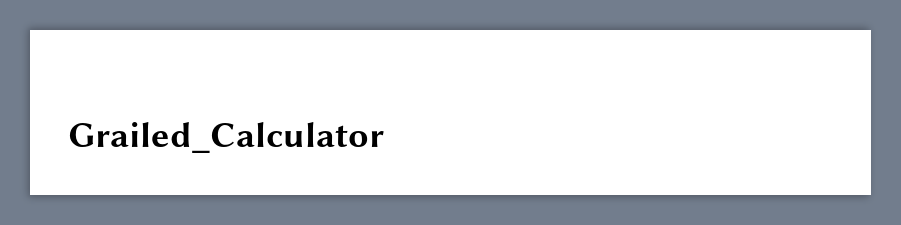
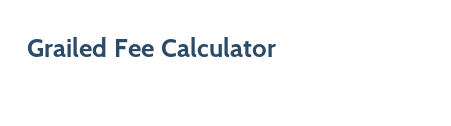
- Grailed_Calculator
+ Grailed Fee Calculator

